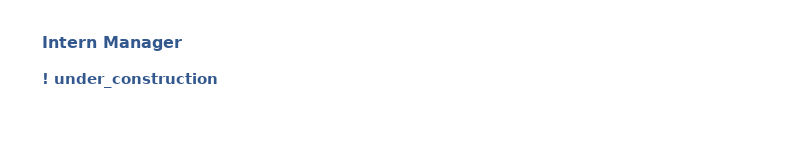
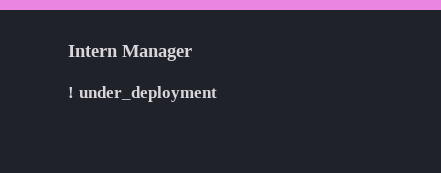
- ! under_construction
+ ! under_deployment

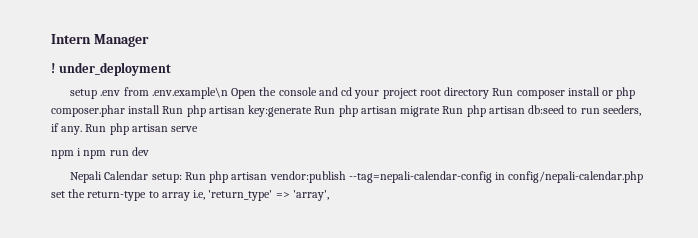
+ setup .env from .env.example\n Open the console and cd your project root directory Run composer install or php composer.phar install Run php artisan key:generate Run php artisan migrate Run php artisan db:seed to run seeders, if any. Run php artisan serve
+ npm i npm run dev
+ Nepali Calendar setup: Run php artisan vendor:publish --tag=nepali-calendar-config in config/nepali-calendar.php set the return-type to array i.e, 'return_type' => 'array',

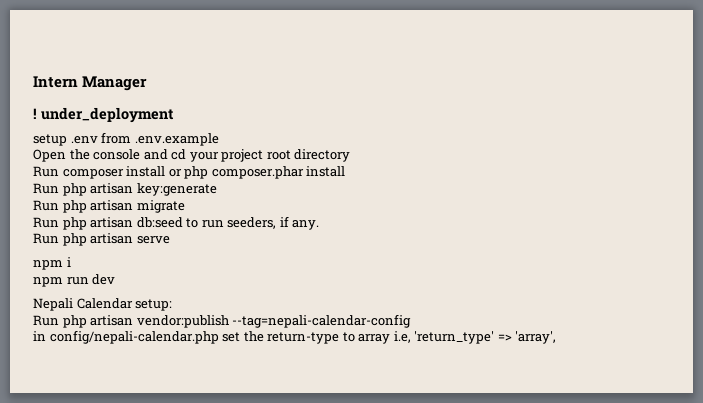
- setup .env from .env.example\n Open the console and cd your project root directory Run composer install or php composer.phar install Run php artisan key:generate Run php artisan migrate Run php artisan db:seed to run seeders, if any. Run php artisan serve
+ setup .env from .env.example
+ Open the console and cd your project root directory
+ Run composer install or php composer.phar install
+ Run php artisan key:generate
+ Run php artisan migrate
+ Run php artisan db:seed to run seeders, if any.
+ Run php artisan serve
- npm i npm run dev
+ npm i
+ npm run dev
- Nepali Calendar setup: Run php artisan vendor:publish --tag=nepali-calendar-config in config/nepali-calendar.php set the return-type to array i.e, 'return_type' => 'array',
+ Nepali Calendar setup:
+ Run php artisan vendor:publish --tag=nepali-calendar-config
+ in config/nepali-calendar.php set the return-type to array i.e, 'return_type' => 'array',

